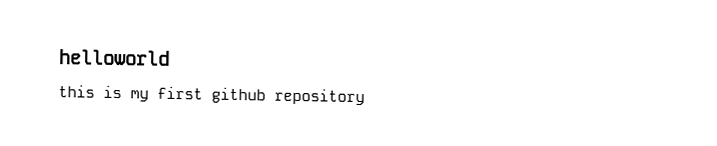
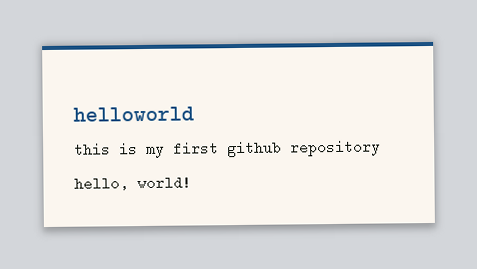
+ hello, world!

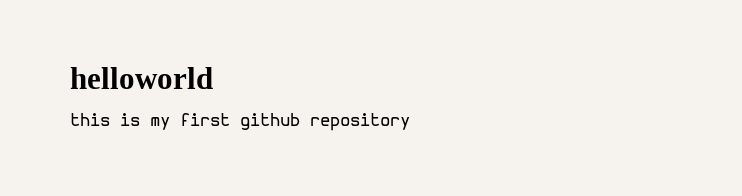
- hello, world!

